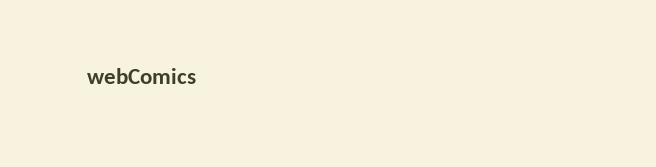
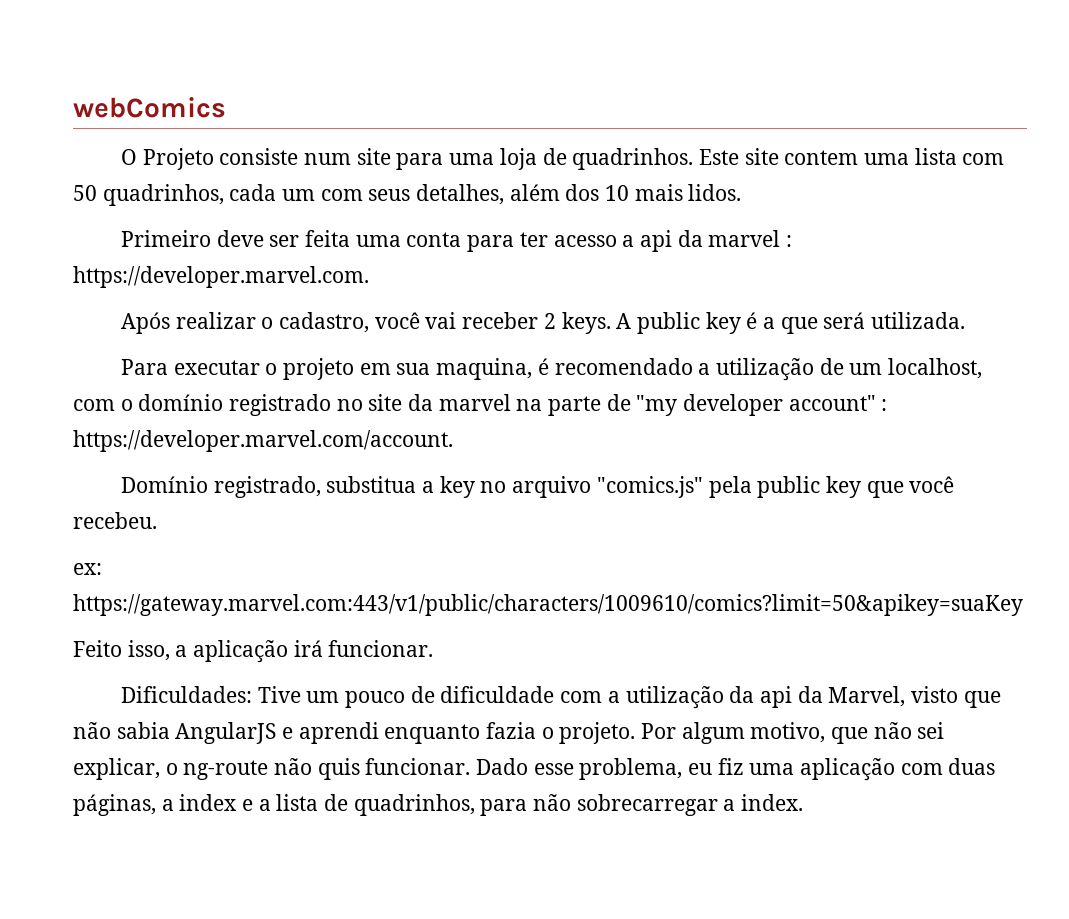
+ O Projeto consiste num site para uma loja de quadrinhos. Este site contem uma lista com 50 quadrinhos, cada um com seus detalhes, além dos 10 mais lidos.
+ Primeiro deve ser feita uma conta para ter acesso a api da marvel : https://developer.marvel.com.
+ Após realizar o cadastro, você vai receber 2 keys. A public key é a que será utilizada.
+ Para executar o projeto em sua maquina, é recomendado a utilização de um localhost, com o domínio registrado no site da marvel na parte de "my developer account" : https://developer.marvel.com/account.
+ Domínio registrado, substitua a key no arquivo "comics.js" pela public key que você recebeu.
+ ex: https://gateway.marvel.com:443/v1/public/characters/1009610/comics?limit=50&apikey=suaKey
+ Feito isso, a aplicação irá funcionar.
+ Dificuldades: Tive um pouco de dificuldade com a utilização da api da Marvel, visto que não sabia AngularJS e aprendi enquanto fazia o projeto. Por algum motivo, que não sei explicar, o ng-route não quis funcionar. Dado esse problema, eu fiz uma aplicação com duas páginas, a index e a lista de quadrinhos, para não sobrecarregar a index.

